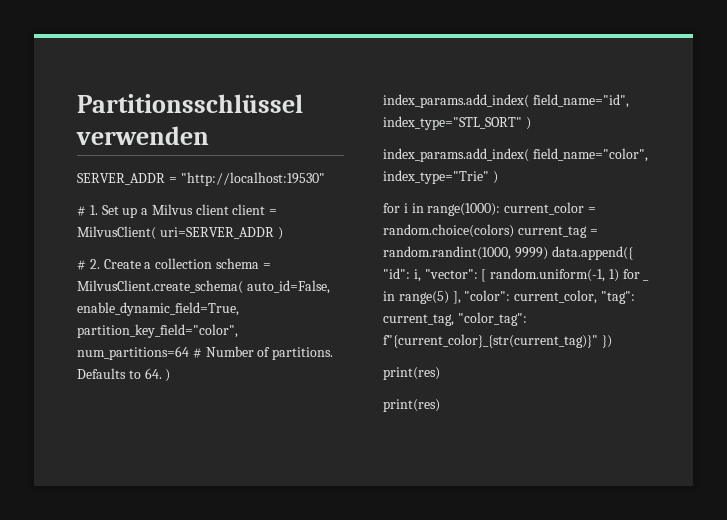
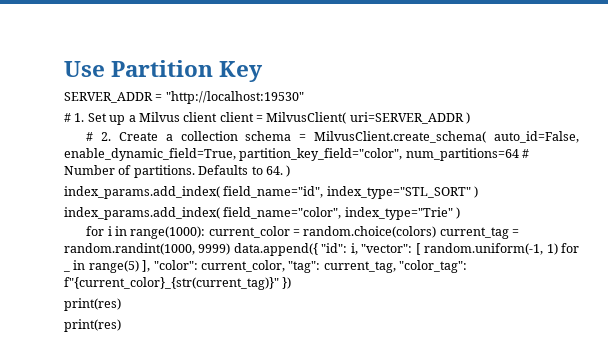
- Partitionsschlüssel verwenden
+ Use Partition Key

